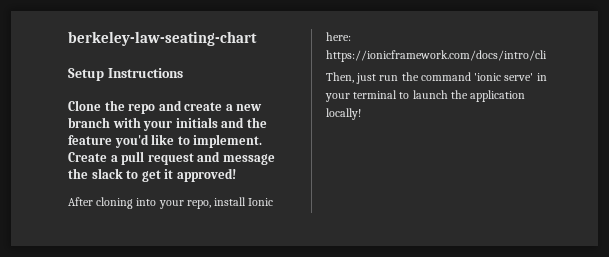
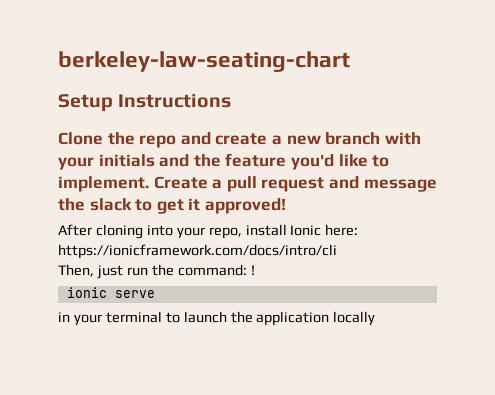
- Then, just run the command 'ionic serve' in your terminal to launch the application locally!
+ Then, just run the command: !
+ ionic serve
+ in your terminal to launch the application locally

